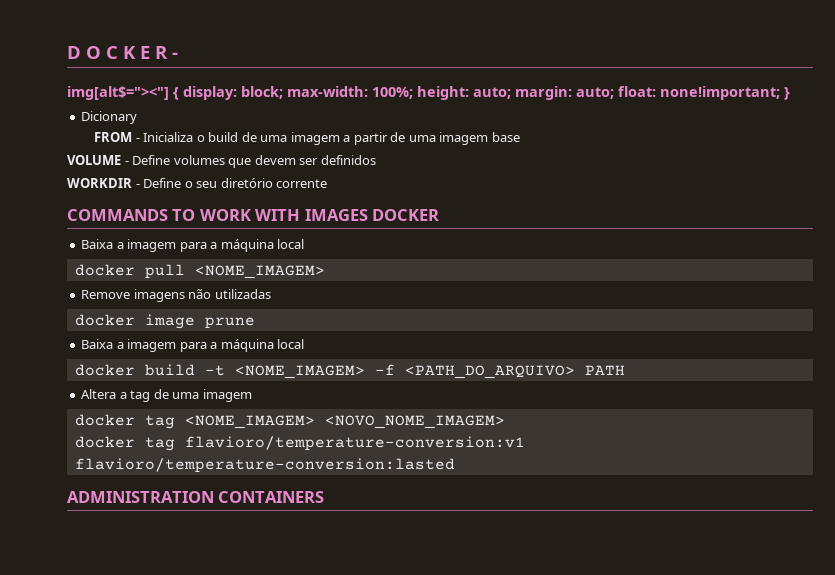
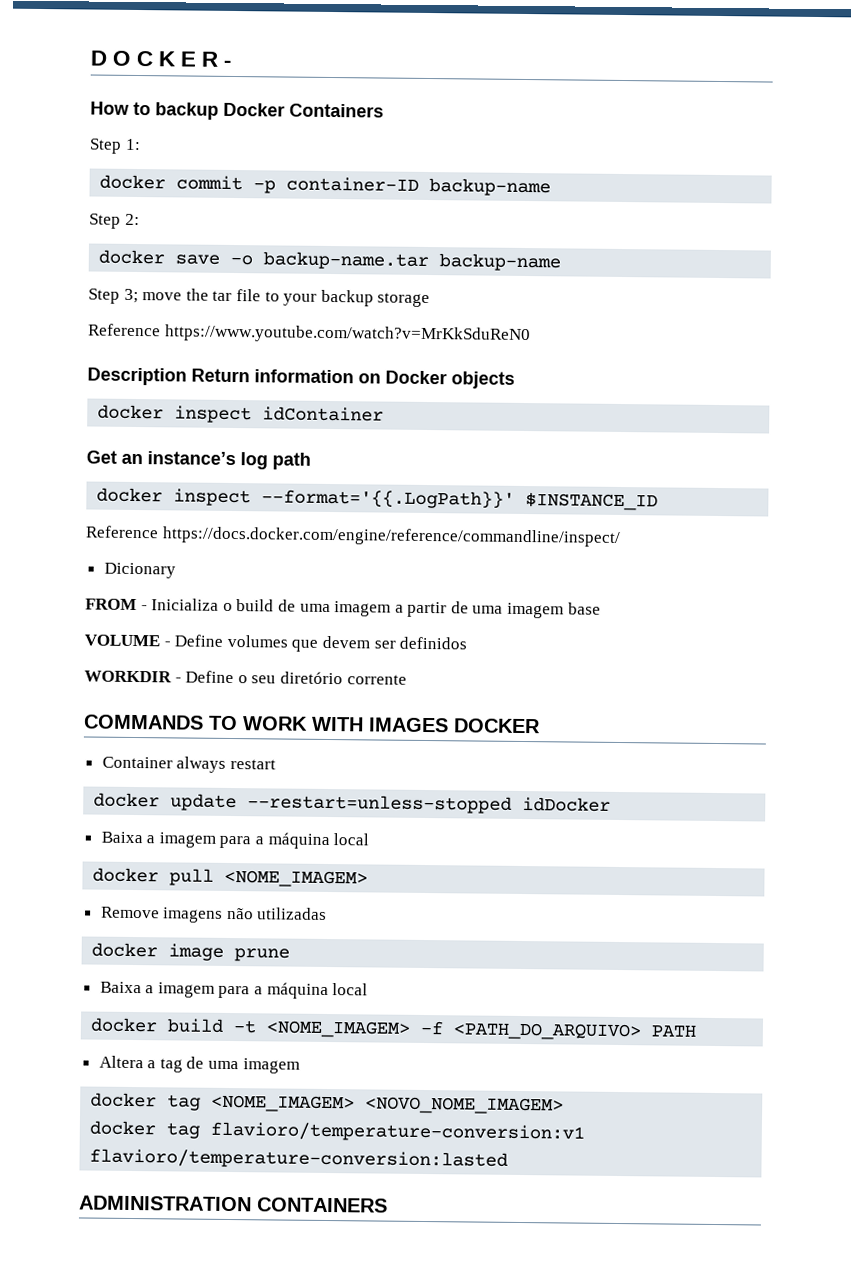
- img[alt$="><"] { display: block; max-width: 100%; height: auto; margin: auto; float: none!important; }
+ How to backup Docker Containers
+ Step 1:
+ docker commit -p container-ID backup-name
+ Step 2:
+ docker save -o backup-name.tar backup-name
+ Step 3; move the tar file to your backup storage
+ Reference https://www.youtube.com/watch?v=MrKkSduReN0
+ Description Return information on Docker objects
+ docker inspect idContainer
+ Get an instance’s log path
+ docker inspect --format='{{.LogPath}}' $INSTANCE_ID
+ Reference https://docs.docker.com/engine/reference/commandline/inspect/
+ Container always restart
+ docker update --restart=unless-stopped idDocker

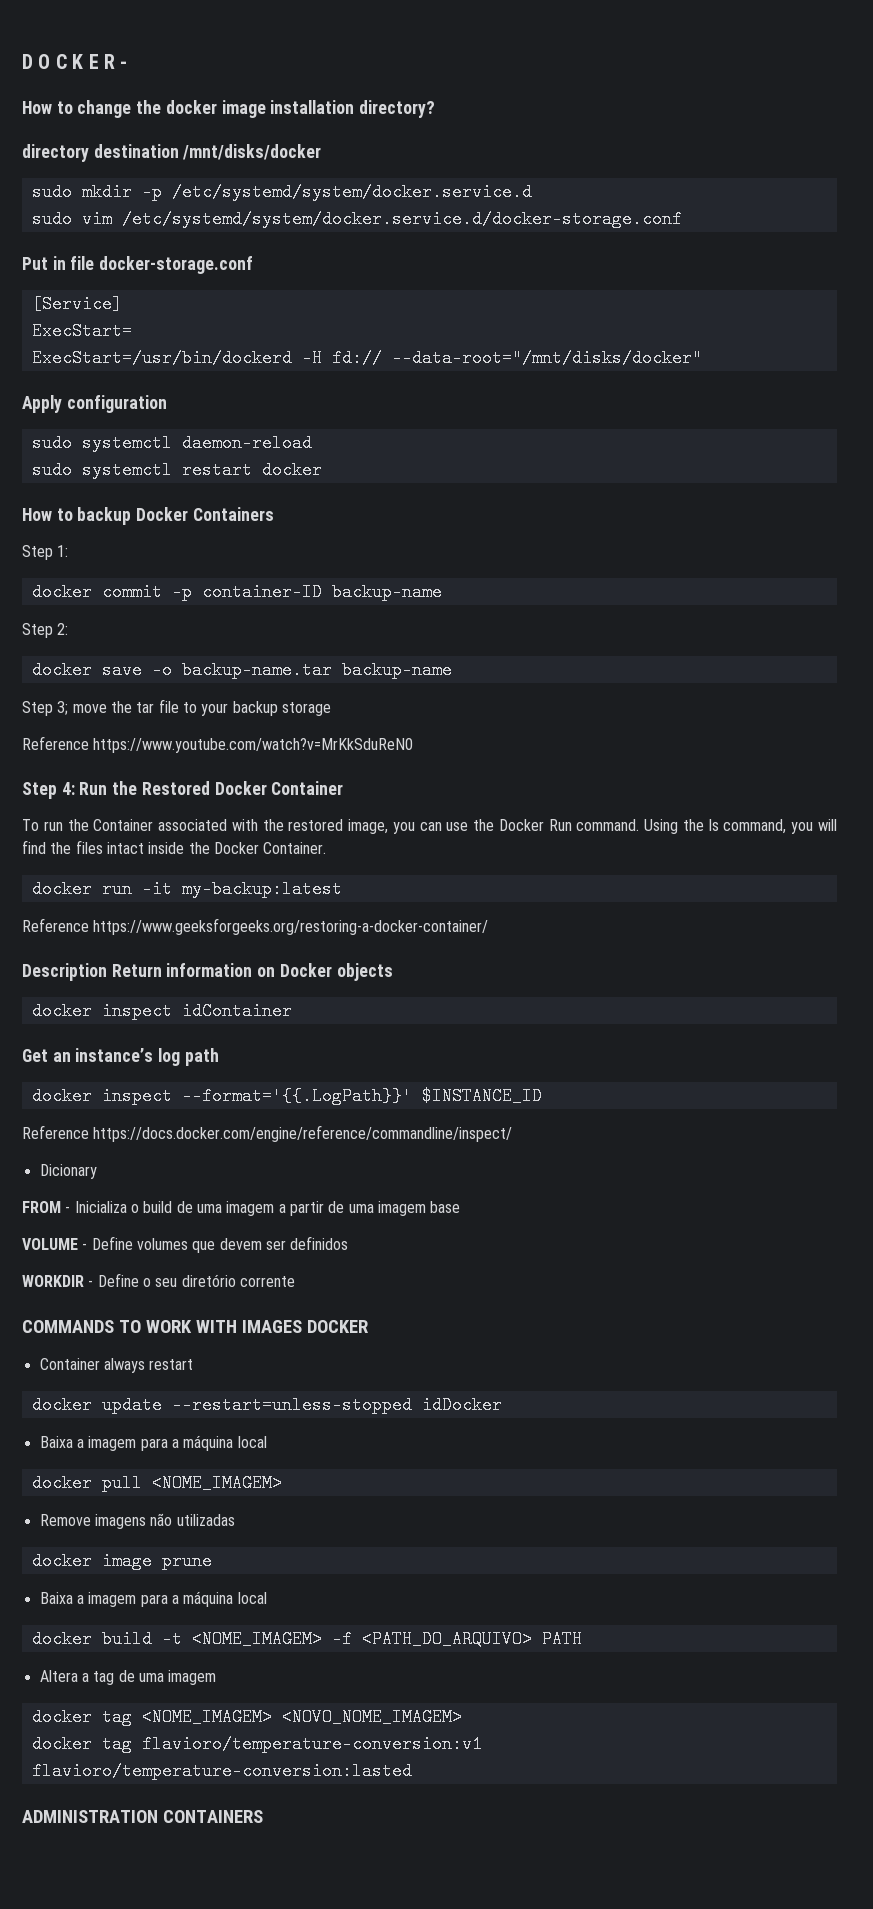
+ How to change the docker image installation directory?
+ directory destination /mnt/disks/docker
+ sudo mkdir -p /etc/systemd/system/docker.service.d
+ sudo vim /etc/systemd/system/docker.service.d/docker-storage.conf
+ Put in file docker-storage.conf
+ [Service]
+ ExecStart=
+ ExecStart=/usr/bin/dockerd -H fd:// --data-root="/mnt/disks/docker"
+ Apply configuration
+ sudo systemctl daemon-reload
+ sudo systemctl restart docker
+ Step 4: Run the Restored Docker Container
+ To run the Container associated with the restored image, you can use the Docker Run command. Using the ls command, you will find the files intact inside the Docker Container.
+ docker run -it my-backup:latest
+ Reference https://www.geeksforgeeks.org/restoring-a-docker-container/

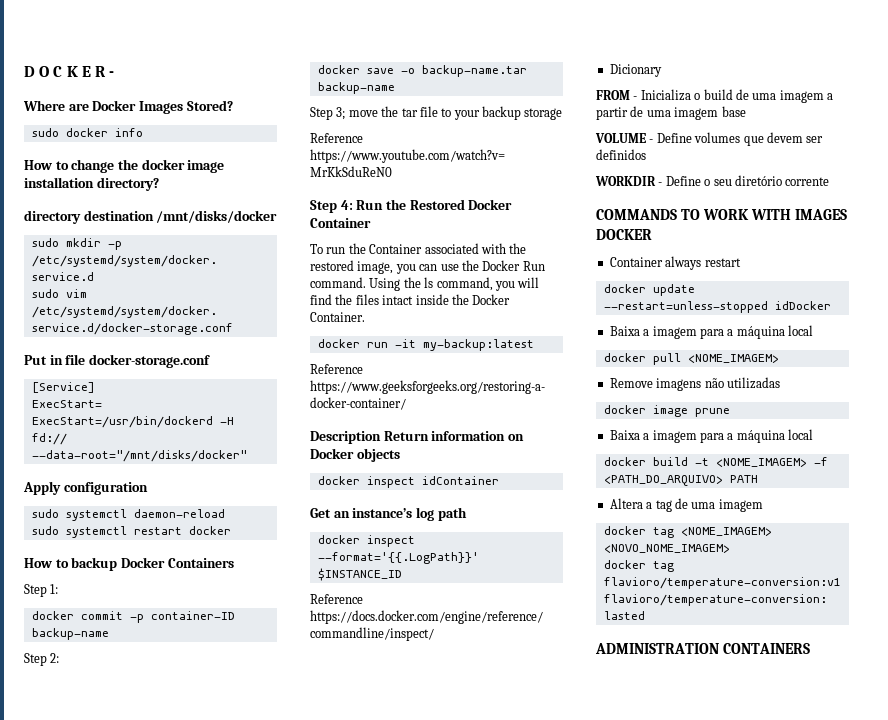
+ Where are Docker Images Stored?
+ sudo docker info

